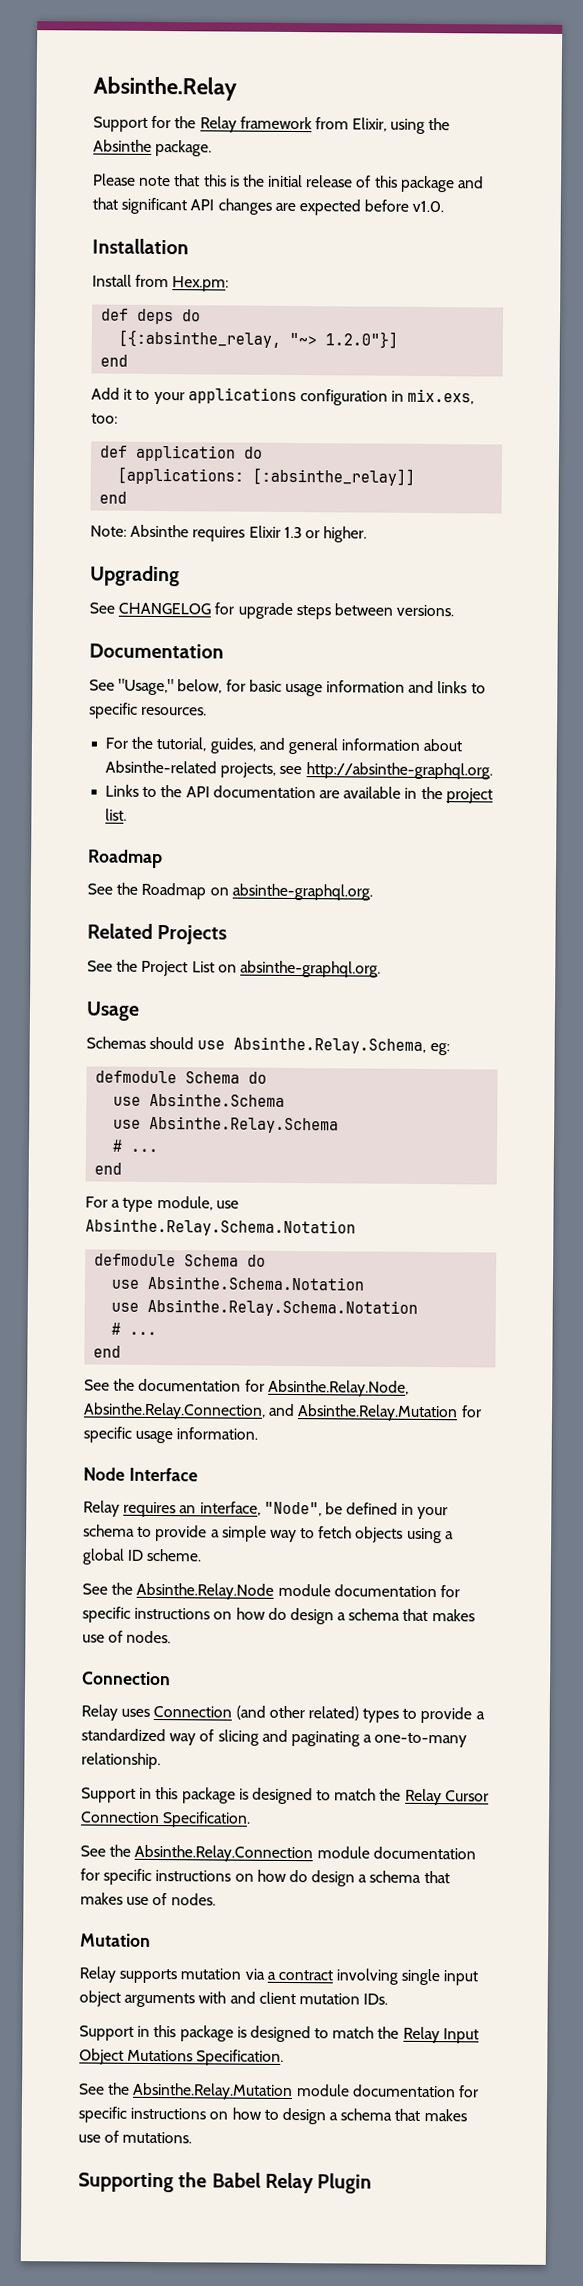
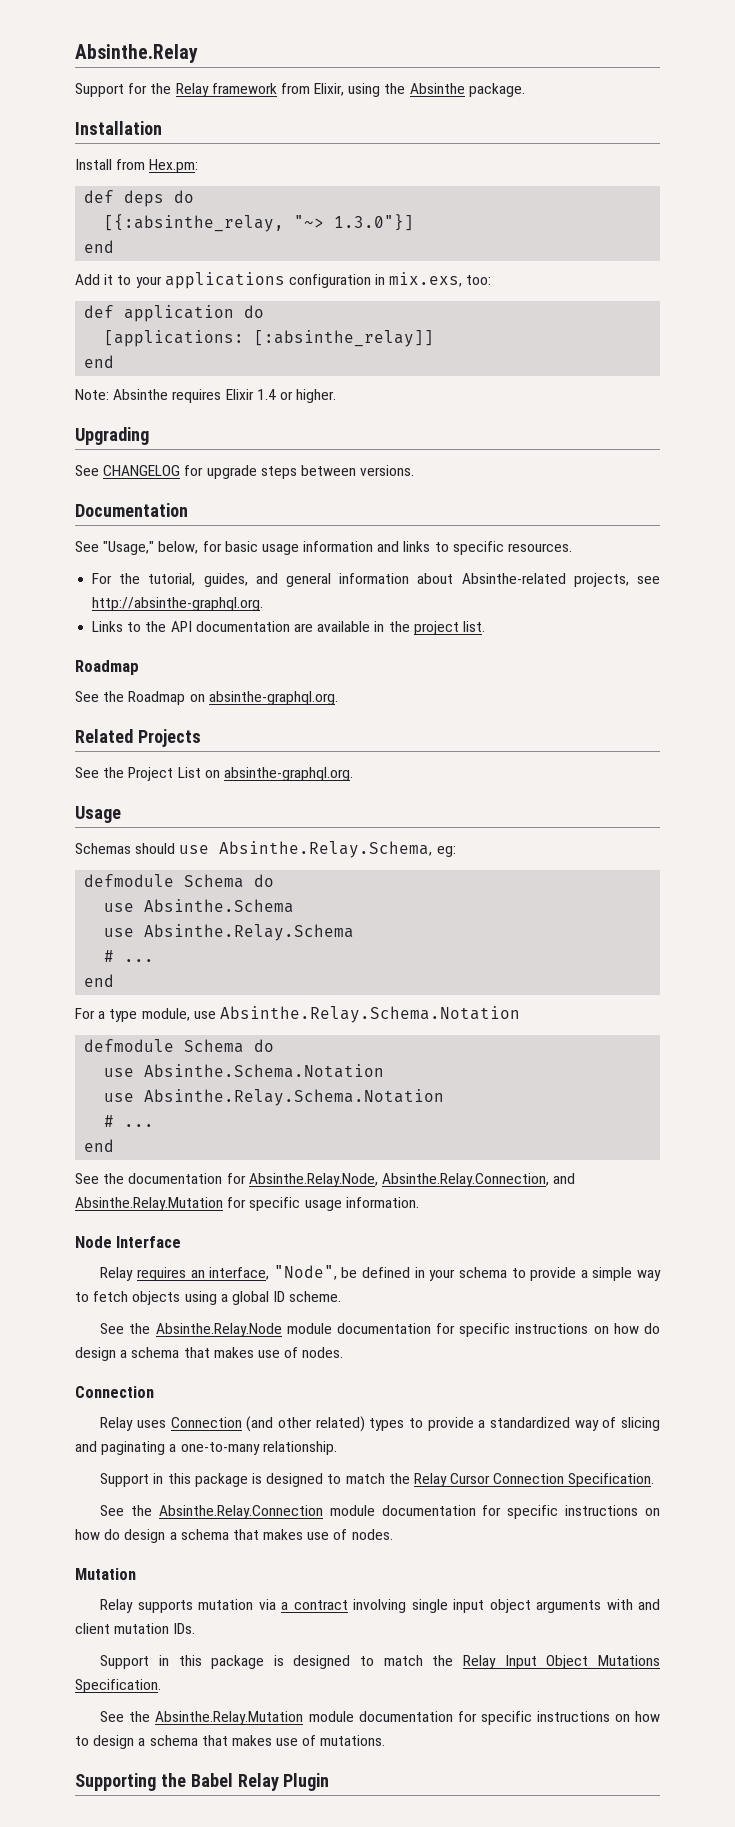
- Please note that this is the initial release of this package and that significant API changes are expected before v1.0.
- [{:absinthe_relay, "~> 1.2.0"}]
+ [{:absinthe_relay, "~> 1.3.0"}]
- Note: Absinthe requires Elixir 1.3 or higher.
+ Note: Absinthe requires Elixir 1.4 or higher.

